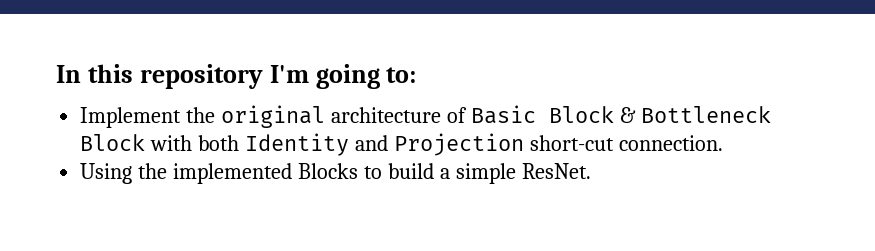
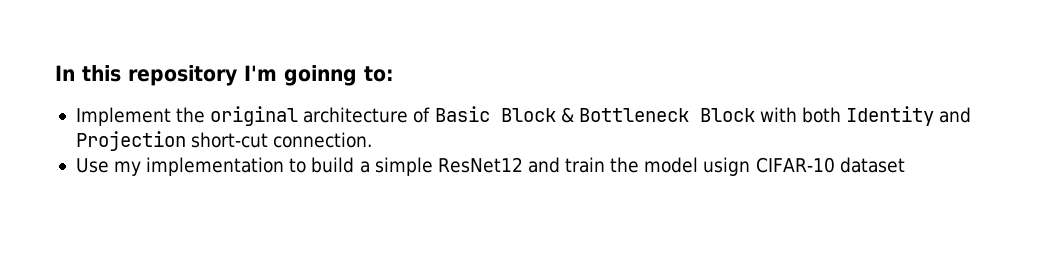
- In this repository I'm going to:
+ In this repository I'm goinng to:
- Using the implemented Blocks to build a simple ResNet.
+ Use my implementation to build a simple ResNet12 and train the model usign CIFAR-10 dataset

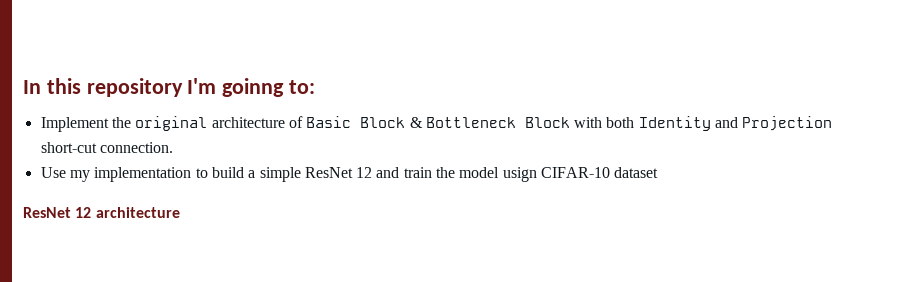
- Use my implementation to build a simple ResNet12 and train the model usign CIFAR-10 dataset
+ Use my implementation to build a simple ResNet 12 and train the model usign CIFAR-10 dataset
+ ResNet 12 architecture

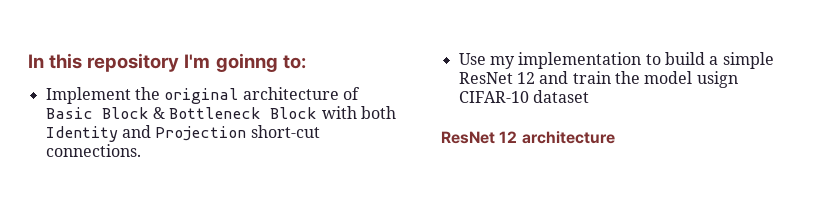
- Implement the original architecture of Basic Block & Bottleneck Block with both Identity and Projection short-cut connection.
+ Implement the original architecture of Basic Block & Bottleneck Block with both Identity and Projection short-cut connections.

